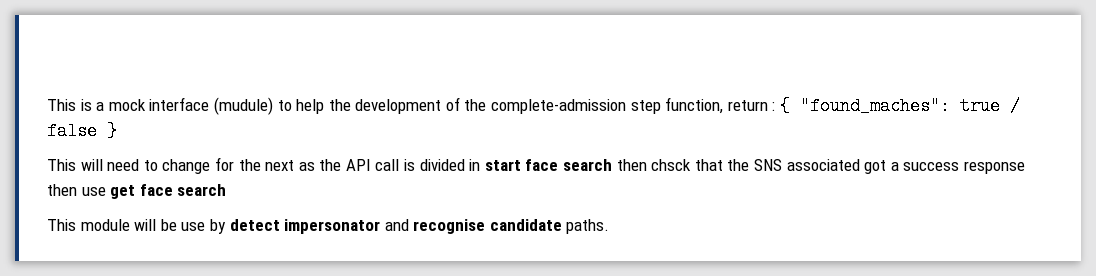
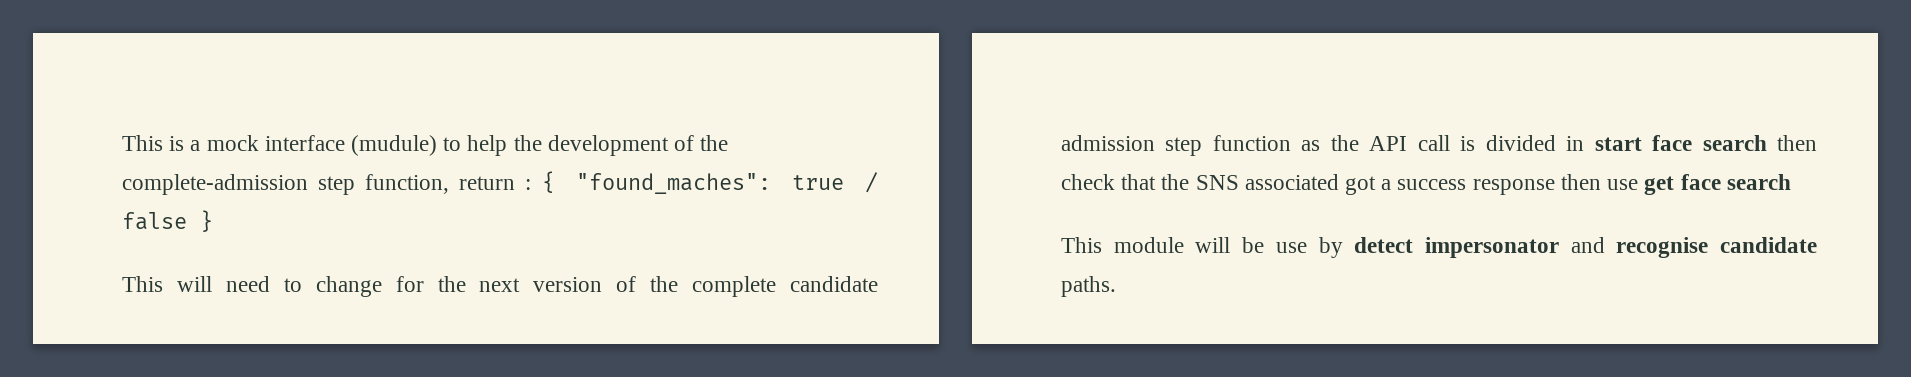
- This will need to change for the next as the API call is divided in start face search then chsck that the SNS associated got a success response then use get face search
+ This will need to change for the next version of the complete candidate admission step function as the API call is divided in start face search then check that the SNS associated got a success response then use get face search

